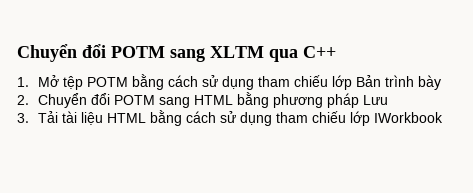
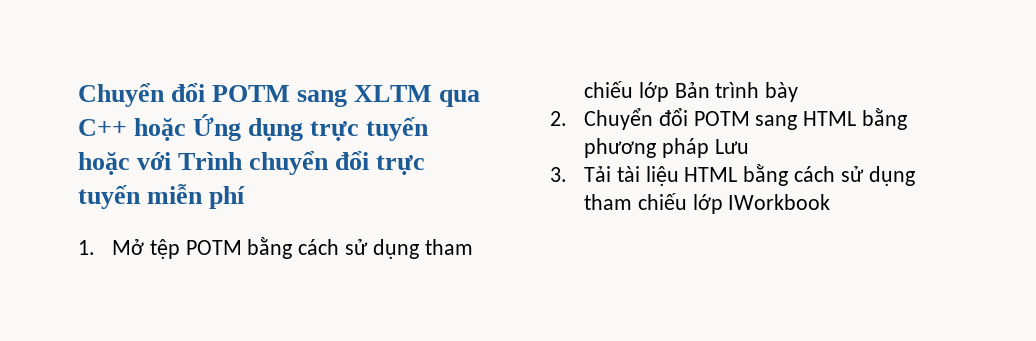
- Chuyển đổi POTM sang XLTM qua C++
+ Chuyển đổi POTM sang XLTM qua C++ hoặc Ứng dụng trực tuyến hoặc với Trình chuyển đổi trực tuyến miễn phí

